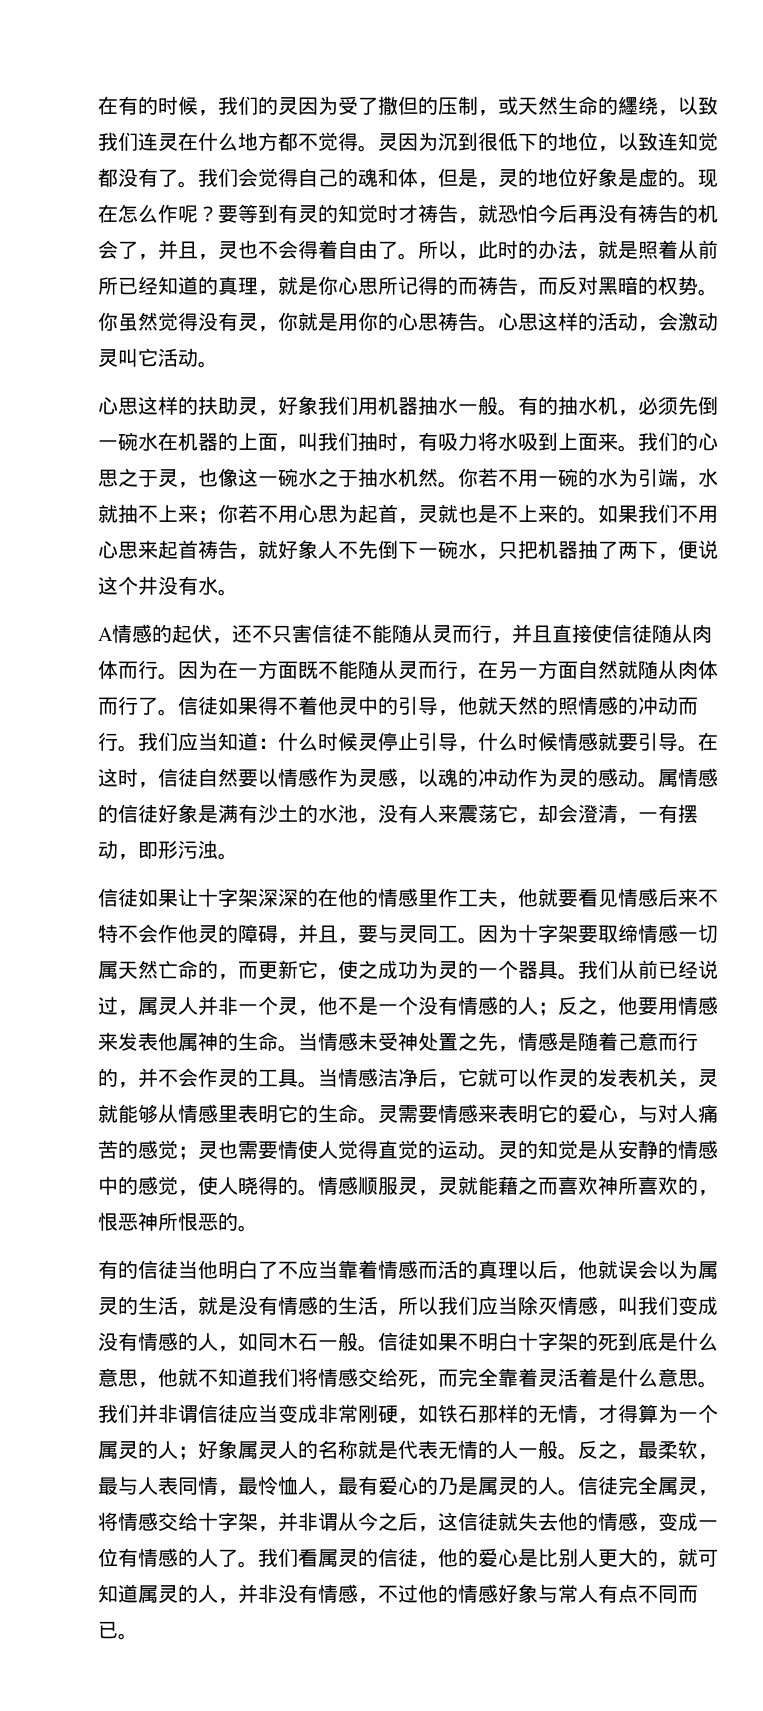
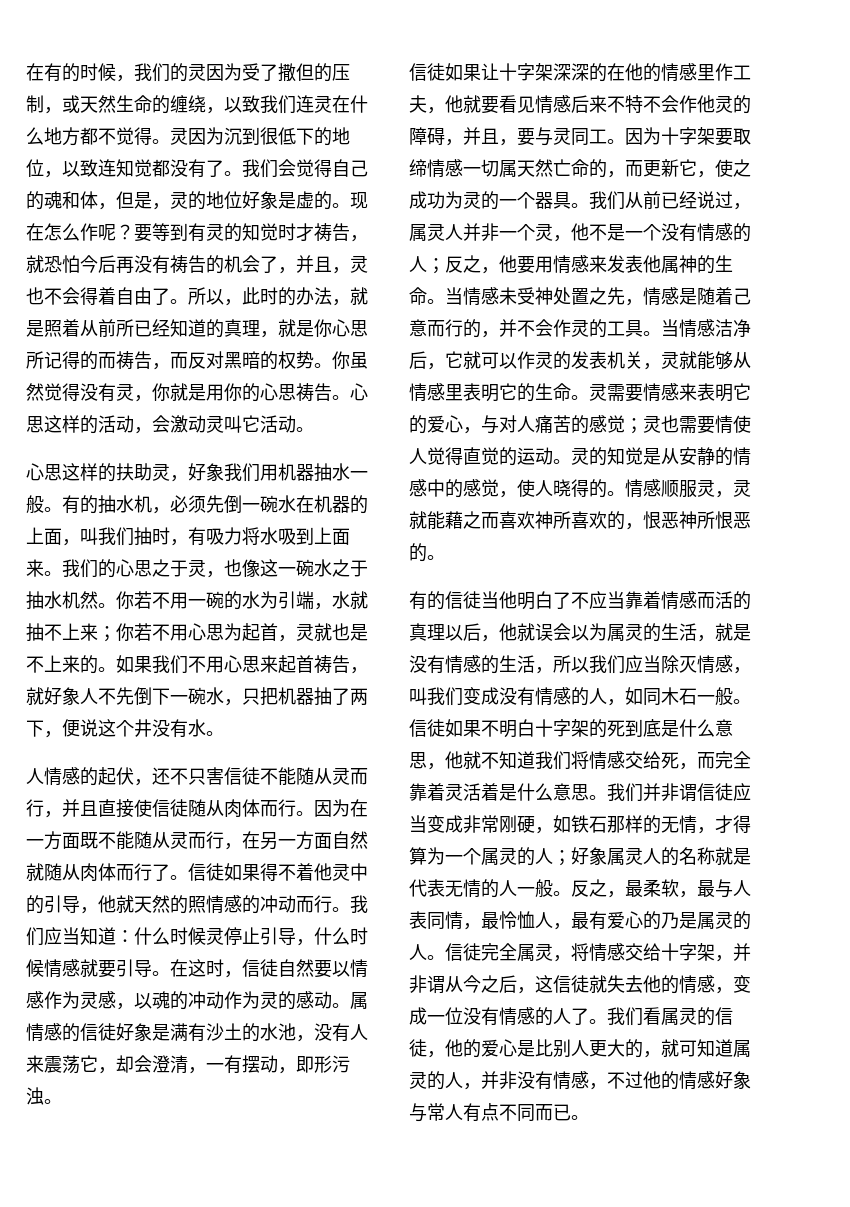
- 在有的时候，我们的灵因为受了撒但的压制，或天然生命的纆绕，以致我们连灵在什么地方都不觉得。
+ 在有的时候，我们的灵因为受了撒但的压制，或天然生命的缠绕，以致我们连灵在什么地方都不觉得。
- A情感的起伏，还不只害信徒不能随从灵而行，并且直接使信徒随从肉体而行。
+ 人情感的起伏，还不只害信徒不能随从灵而行，并且直接使信徒随从肉体而行。
- 信徒完全属灵，将情感交给十字架，并非谓从今之后，这信徒就失去他的情感，变成一位有情感的人了。
+ 信徒完全属灵，将情感交给十字架，并非谓从今之后，这信徒就失去他的情感，变成一位没有情感的人了。

